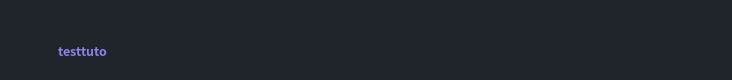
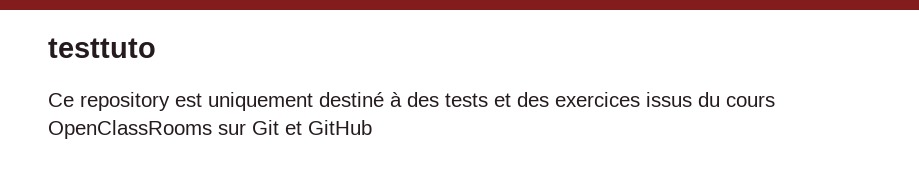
+ Ce repository est uniquement destiné à des tests et des exercices issus du cours OpenClassRooms sur Git et GitHub

